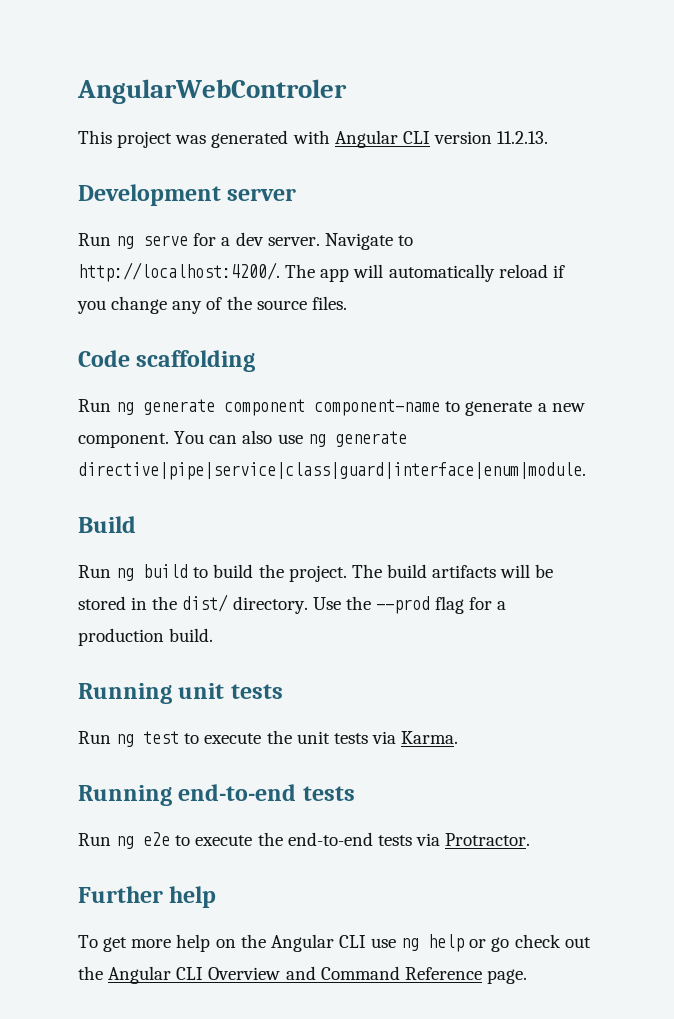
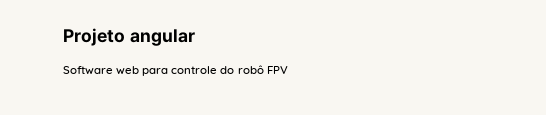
- AngularWebControler
- This project was generated with Angular CLI version 11.2.13.
- Development server
- Run ng serve for a dev server. Navigate to http://localhost:4200/. The app will automatically reload if you change any of the source files.
- Code scaffolding
- Run ng generate component component-name to generate a new component. You can also use ng generate directive|pipe|service|class|guard|interface|enum|module.
- Build
- Run ng build to build the project. The build artifacts will be stored in the dist/ directory. Use the --prod flag for a production build.
- Running unit tests
- Run ng test to execute the unit tests via Karma.
- Running end-to-end tests
- Run ng e2e to execute the end-to-end tests via Protractor.
- Further help
- To get more help on the Angular CLI use ng help or go check out the Angular CLI Overview and Command Reference page.
+ Projeto angular
+ Software web para controle do robô FPV

